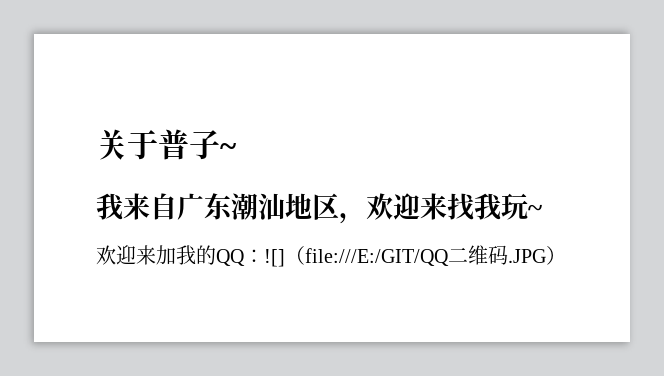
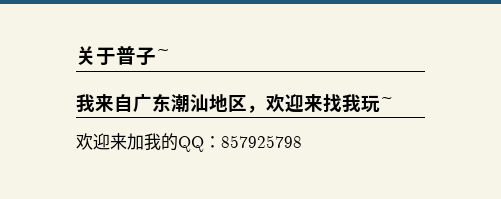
- 欢迎来加我的QQ：![]（file:///E:/GIT/QQ二维码.JPG）
+ 欢迎来加我的QQ：857925798

